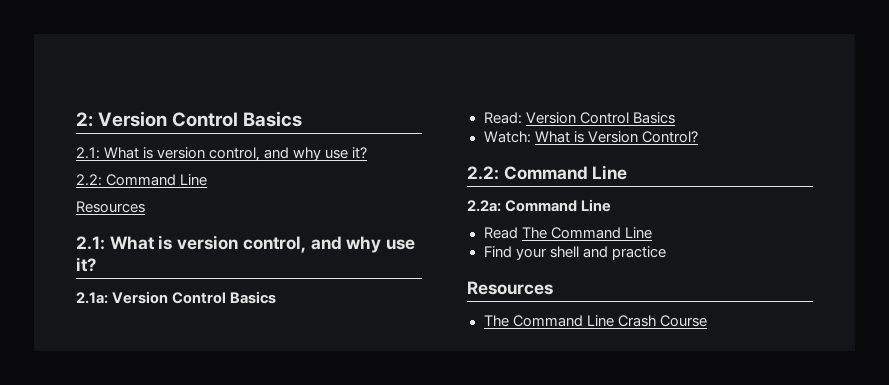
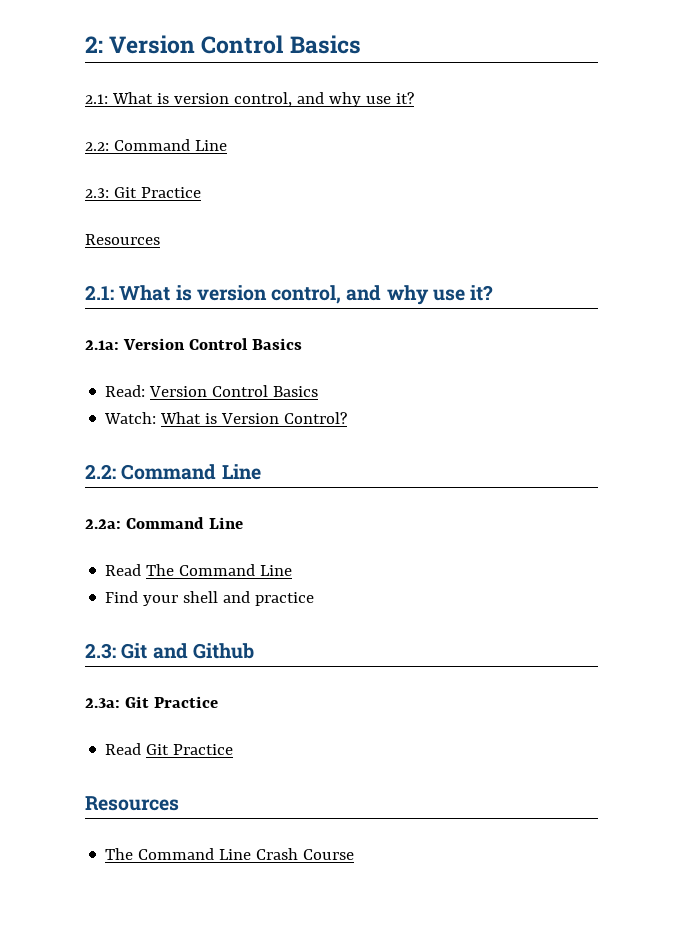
+ 2.3: Git Practice
+ 2.3: Git and Github
+ 2.3a: Git Practice
+ Read Git Practice

